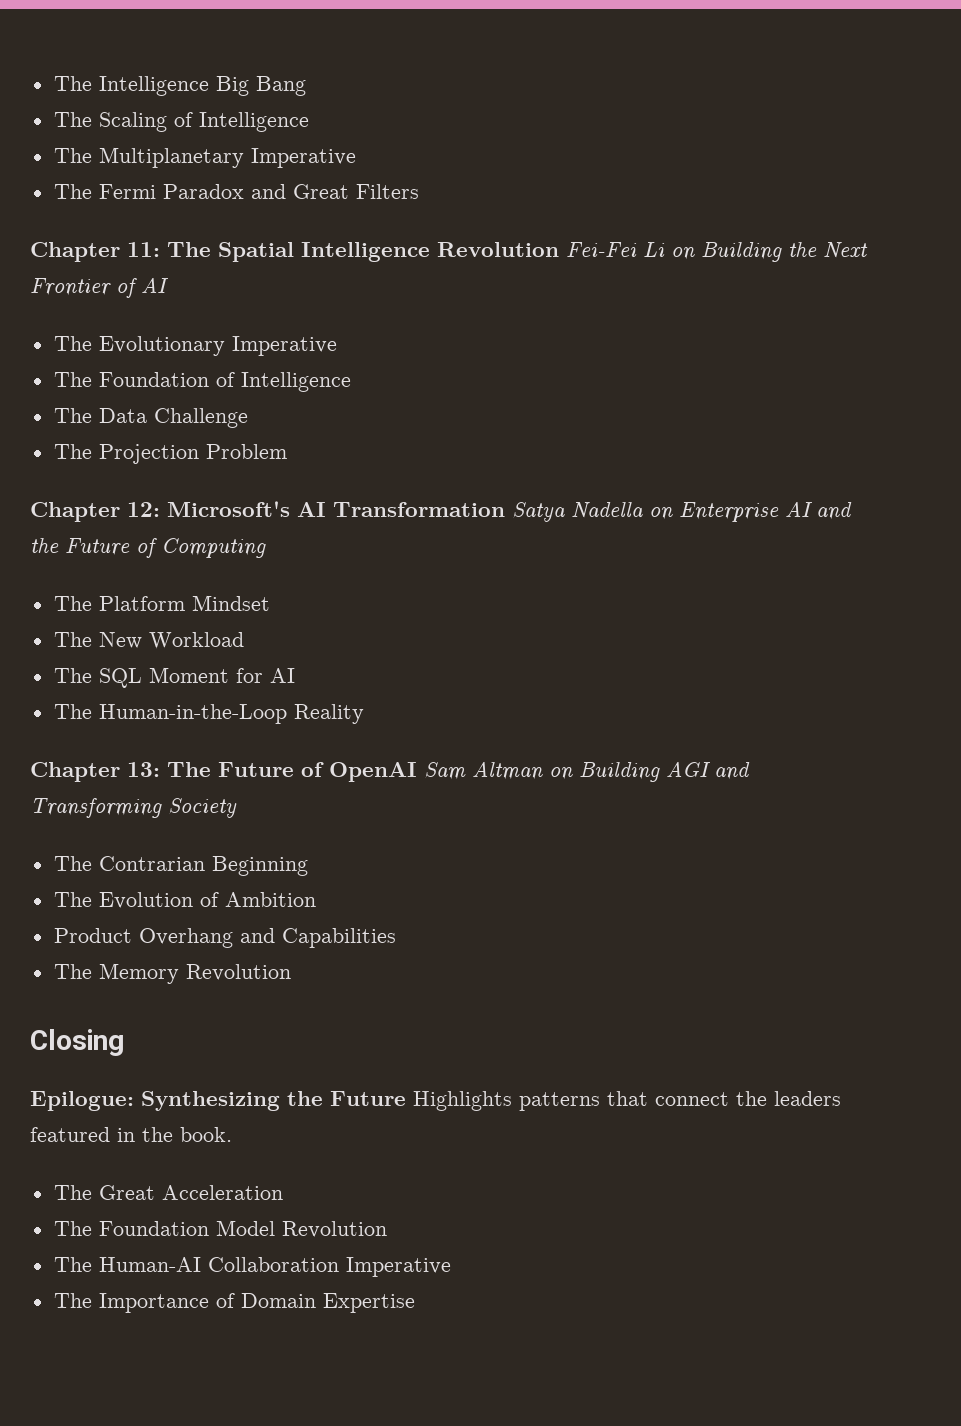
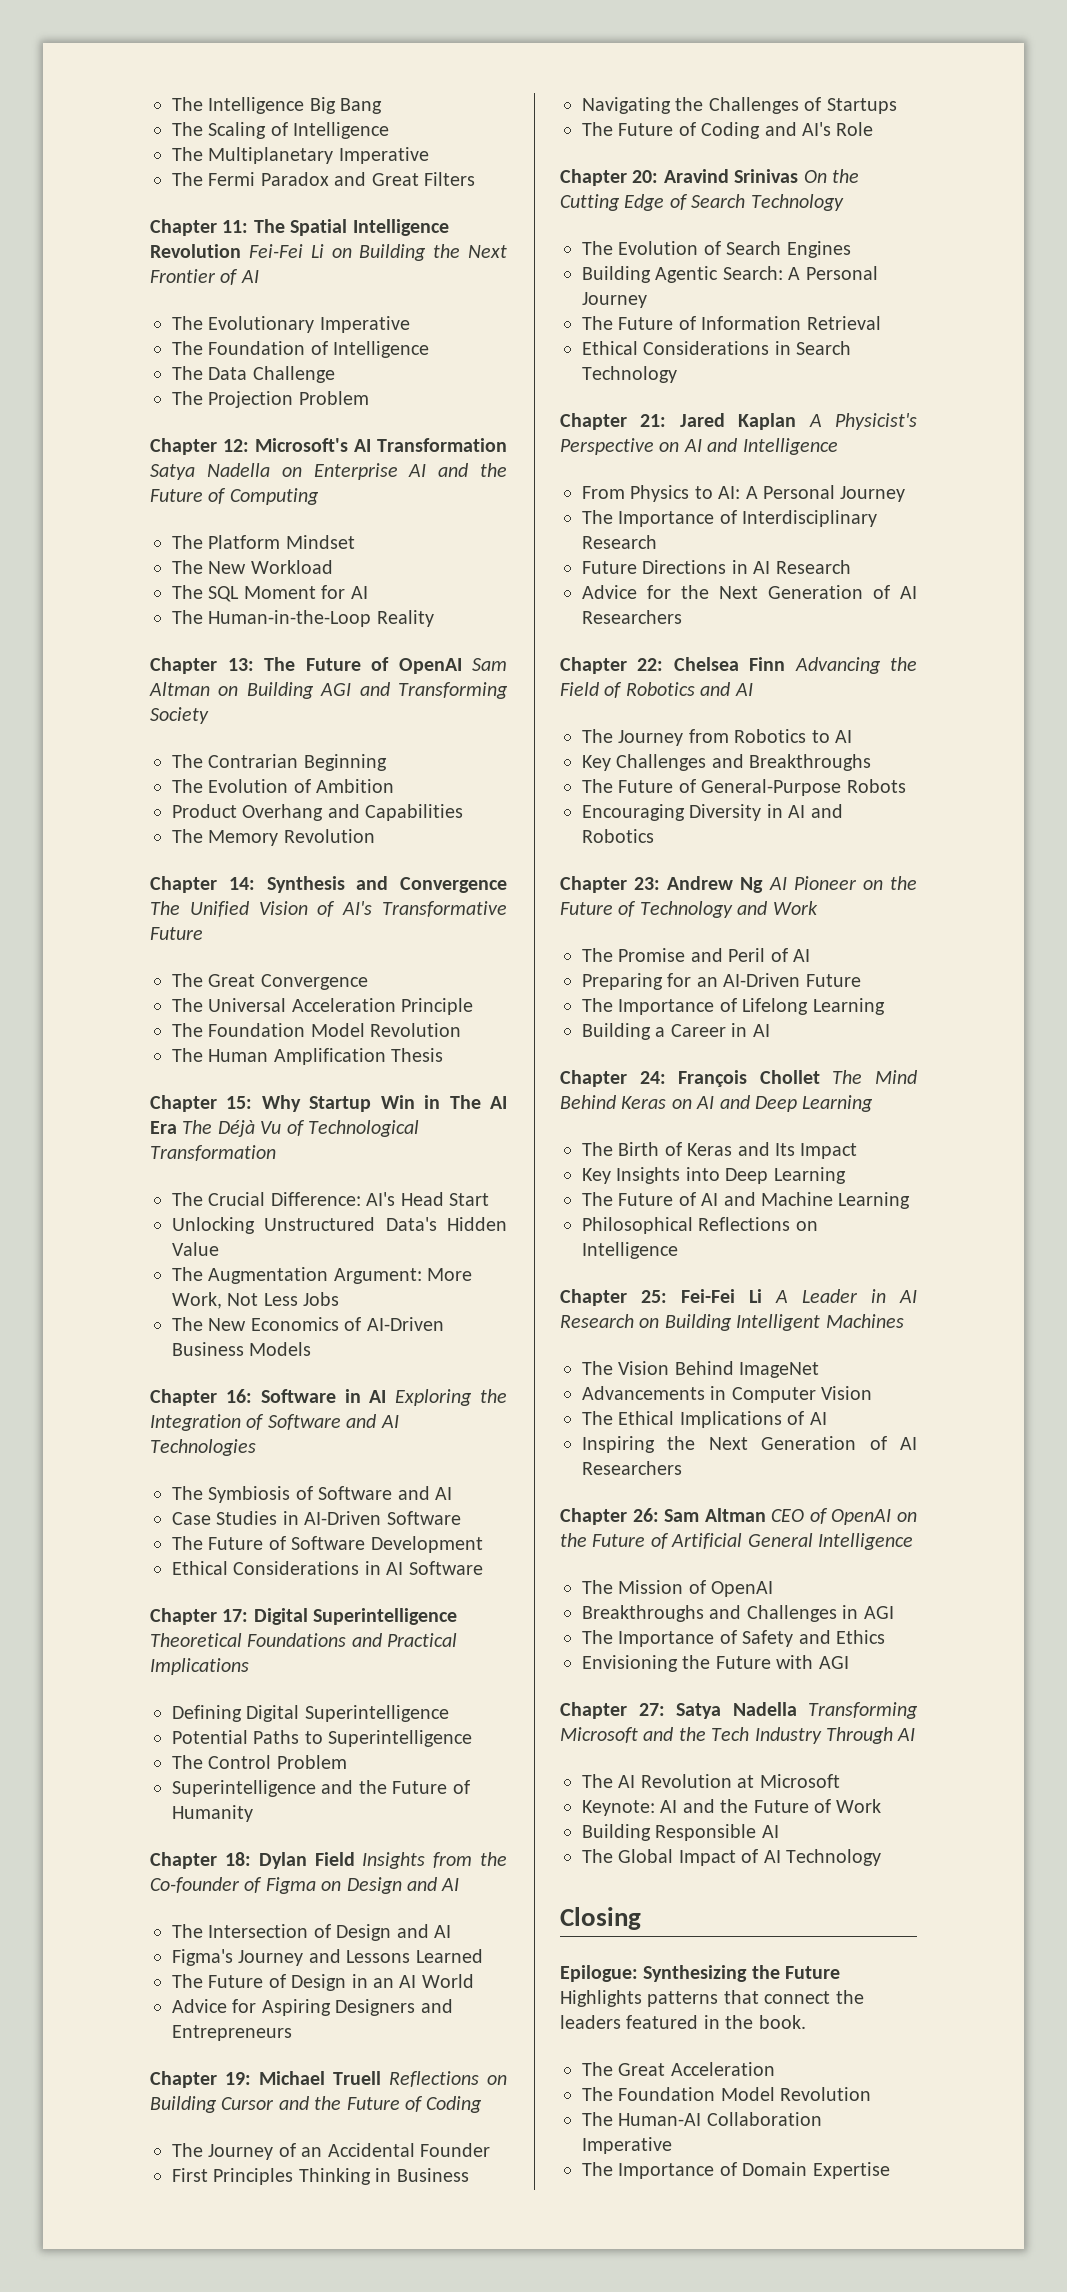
+ Chapter 14: Synthesis and Convergence The Unified Vision of AI's Transformative Future
+ The Great Convergence
+ The Universal Acceleration Principle
+ The Foundation Model Revolution
+ The Human Amplification Thesis
+ Chapter 15: Why Startup Win in The AI Era The Déjà Vu of Technological Transformation
+ The Crucial Difference: AI's Head Start
+ Unlocking Unstructured Data's Hidden Value
+ The Augmentation Argument: More Work, Not Less Jobs
+ The New Economics of AI-Driven Business Models
+ Chapter 16: Software in AI Exploring the Integration of Software and AI Technologies
+ The Symbiosis of Software and AI
+ Case Studies in AI-Driven Software
+ The Future of Software Development
+ Ethical Considerations in AI Software
+ Chapter 17: Digital Superintelligence Theoretical Foundations and Practical Implications
+ Defining Digital Superintelligence
+ Potential Paths to Superintelligence
+ The Control Problem
+ Superintelligence and the Future of Humanity
+ Chapter 18: Dylan Field Insights from the Co-founder of Figma on Design and AI
+ The Intersection of Design and AI
+ Figma's Journey and Lessons Learned
+ The Future of Design in an AI World
+ Advice for Aspiring Designers and Entrepreneurs
+ Chapter 19: Michael Truell Reflections on Building Cursor and the Future of Coding
+ The Journey of an Accidental Founder
+ First Principles Thinking in Business
+ Navigating the Challenges of Startups
+ The Future of Coding and AI's Role
+ Chapter 20: Aravind Srinivas On the Cutting Edge of Search Technology
+ The Evolution of Search Engines
+ Building Agentic Search: A Personal Journey
+ The Future of Information Retrieval
+ Ethical Considerations in Search Technology
+ Chapter 21: Jared Kaplan A Physicist's Perspective on AI and Intelligence
+ From Physics to AI: A Personal Journey
+ The Importance of Interdisciplinary Research
+ Future Directions in AI Research
+ Advice for the Next Generation of AI Researchers
+ Chapter 22: Chelsea Finn Advancing the Field of Robotics and AI
+ The Journey from Robotics to AI
+ Key Challenges and Breakthroughs
+ The Future of General-Purpose Robots
+ Encouraging Diversity in AI and Robotics
+ Chapter 23: Andrew Ng AI Pioneer on the Future of Technology and Work
+ The Promise and Peril of AI
+ Preparing for an AI-Driven Future
+ The Importance of Lifelong Learning
+ Building a Career in AI
+ Chapter 24: François Chollet The Mind Behind Keras on AI and Deep Learning
+ The Birth of Keras and Its Impact
+ Key Insights into Deep Learning
+ The Future of AI and Machine Learning
+ Philosophical Reflections on Intelligence
+ Chapter 25: Fei-Fei Li A Leader in AI Research on Building Intelligent Machines
+ The Vision Behind ImageNet
+ Advancements in Computer Vision
+ The Ethical Implications of AI
+ Inspiring the Next Generation of AI Researchers
+ Chapter 26: Sam Altman CEO of OpenAI on the Future of Artificial General Intelligence
+ The Mission of OpenAI
+ Breakthroughs and Challenges in AGI
+ The Importance of Safety and Ethics
+ Envisioning the Future with AGI
+ Chapter 27: Satya Nadella Transforming Microsoft and the Tech Industry Through AI
+ The AI Revolution at Microsoft
+ Keynote: AI and the Future of Work
+ Building Responsible AI
+ The Global Impact of AI Technology

